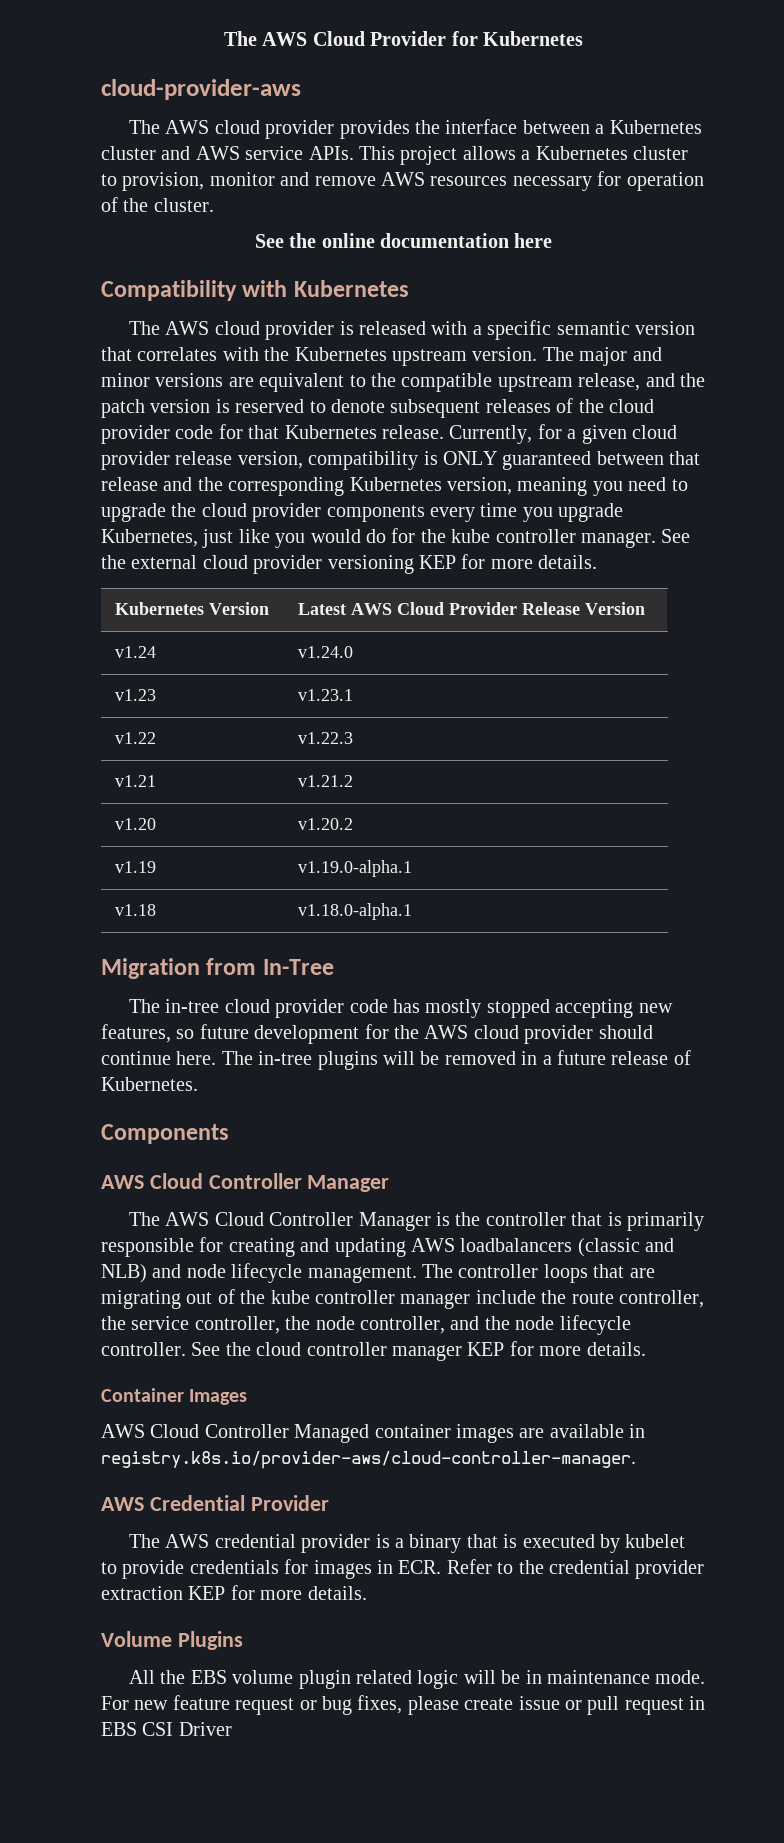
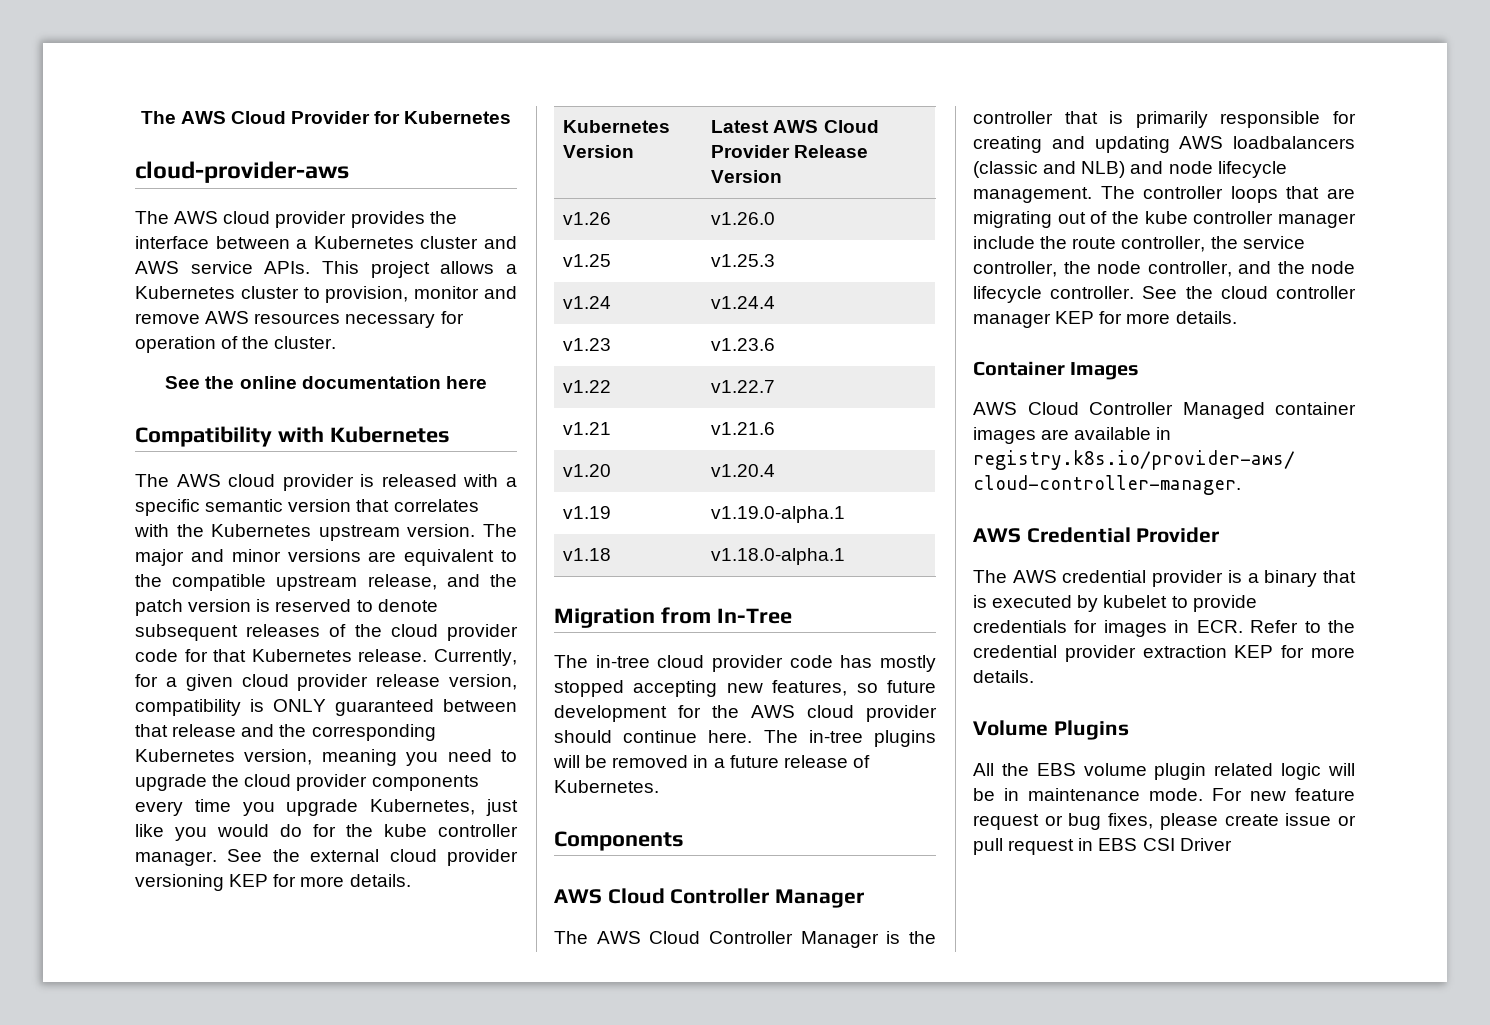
+ v1.26 | v1.26.0
+ v1.25 | v1.25.3
- v1.24 | v1.24.0
+ v1.24 | v1.24.4
- v1.23 | v1.23.1
+ v1.23 | v1.23.6
- v1.22 | v1.22.3
+ v1.22 | v1.22.7
- v1.21 | v1.21.2
+ v1.21 | v1.21.6
- v1.20 | v1.20.2
+ v1.20 | v1.20.4

